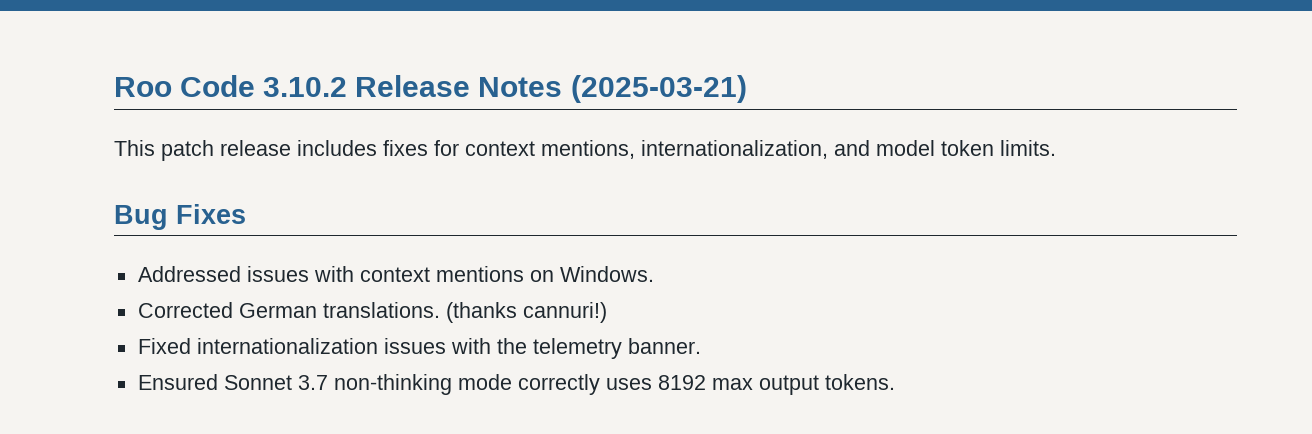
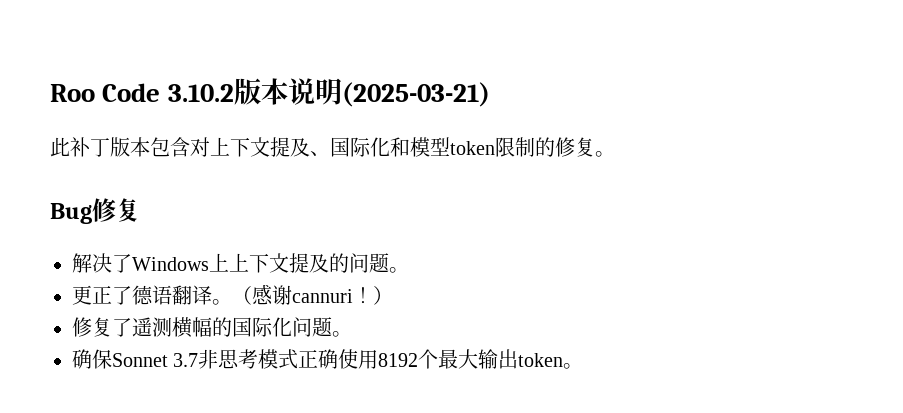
- Roo Code 3.10.2 Release Notes (2025-03-21)
+ Roo Code 3.10.2版本说明(2025-03-21)
- This patch release includes fixes for context mentions, internationalization, and model token limits.
- Bug Fixes
- Addressed issues with context mentions on Windows.
- Corrected German translations. (thanks cannuri!)
- Fixed internationalization issues with the telemetry banner.
- Ensured Sonnet 3.7 non-thinking mode correctly uses 8192 max output tokens.
+ 此补丁版本包含对上下文提及、国际化和模型token限制的修复。
+ Bug修复
+ 解决了Windows上上下文提及的问题。
+ 更正了德语翻译。（感谢cannuri！）
+ 修复了遥测横幅的国际化问题。
+ 确保Sonnet 3.7非思考模式正确使用8192个最大输出token。

